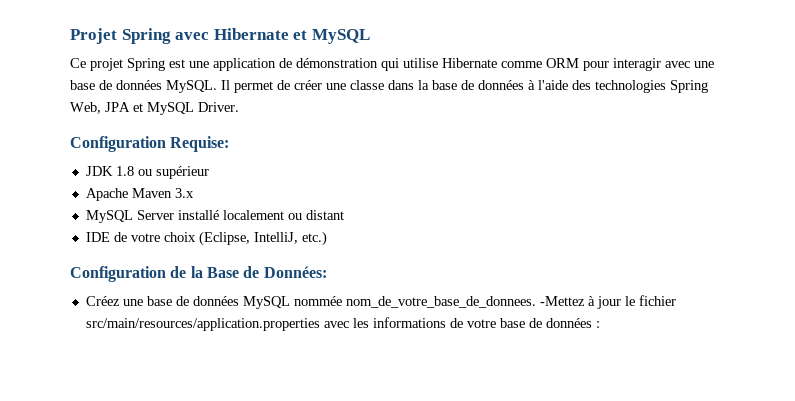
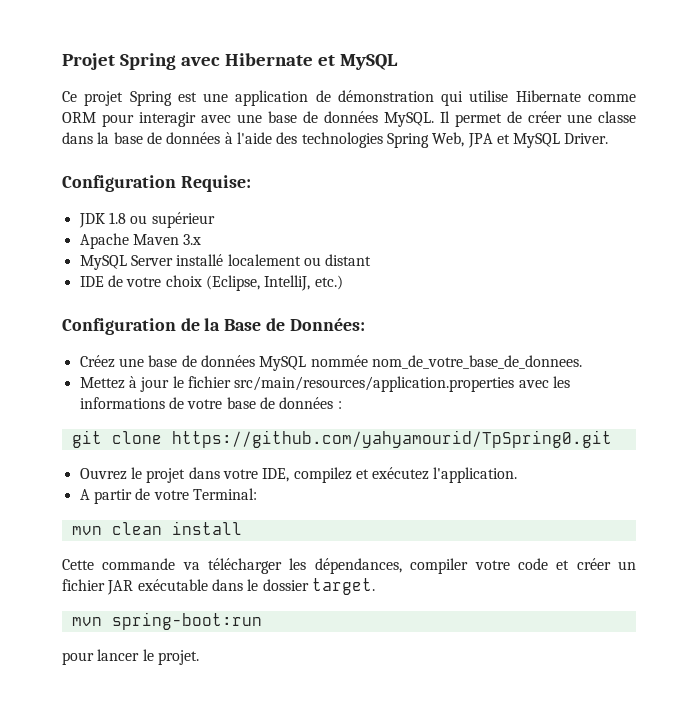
- Créez une base de données MySQL nommée nom_de_votre_base_de_donnees. -Mettez à jour le fichier src/main/resources/application.properties avec les informations de votre base de données :
+ Créez une base de données MySQL nommée nom_de_votre_base_de_donnees.
+ Mettez à jour le fichier src/main/resources/application.properties avec les informations de votre base de données :
+ git clone https://github.com/yahyamourid/TpSpring0.git
+ Ouvrez le projet dans votre IDE, compilez et exécutez l'application.
+ A partir de votre Terminal:
+ mvn clean install
+ Cette commande va télécharger les dépendances, compiler votre code et créer un fichier JAR exécutable dans le dossier target.
+ mvn spring-boot:run
+ pour lancer le projet.

